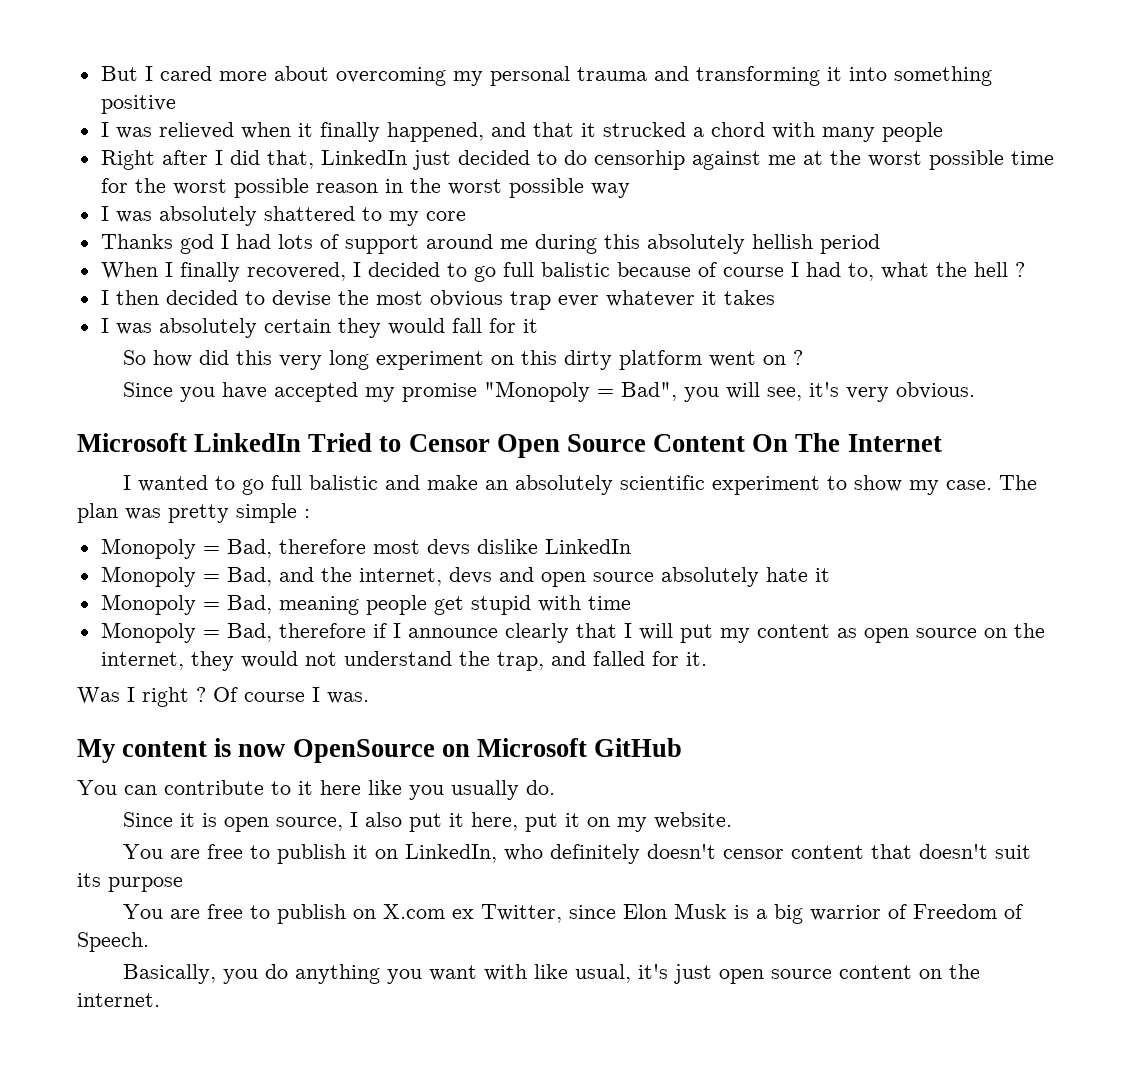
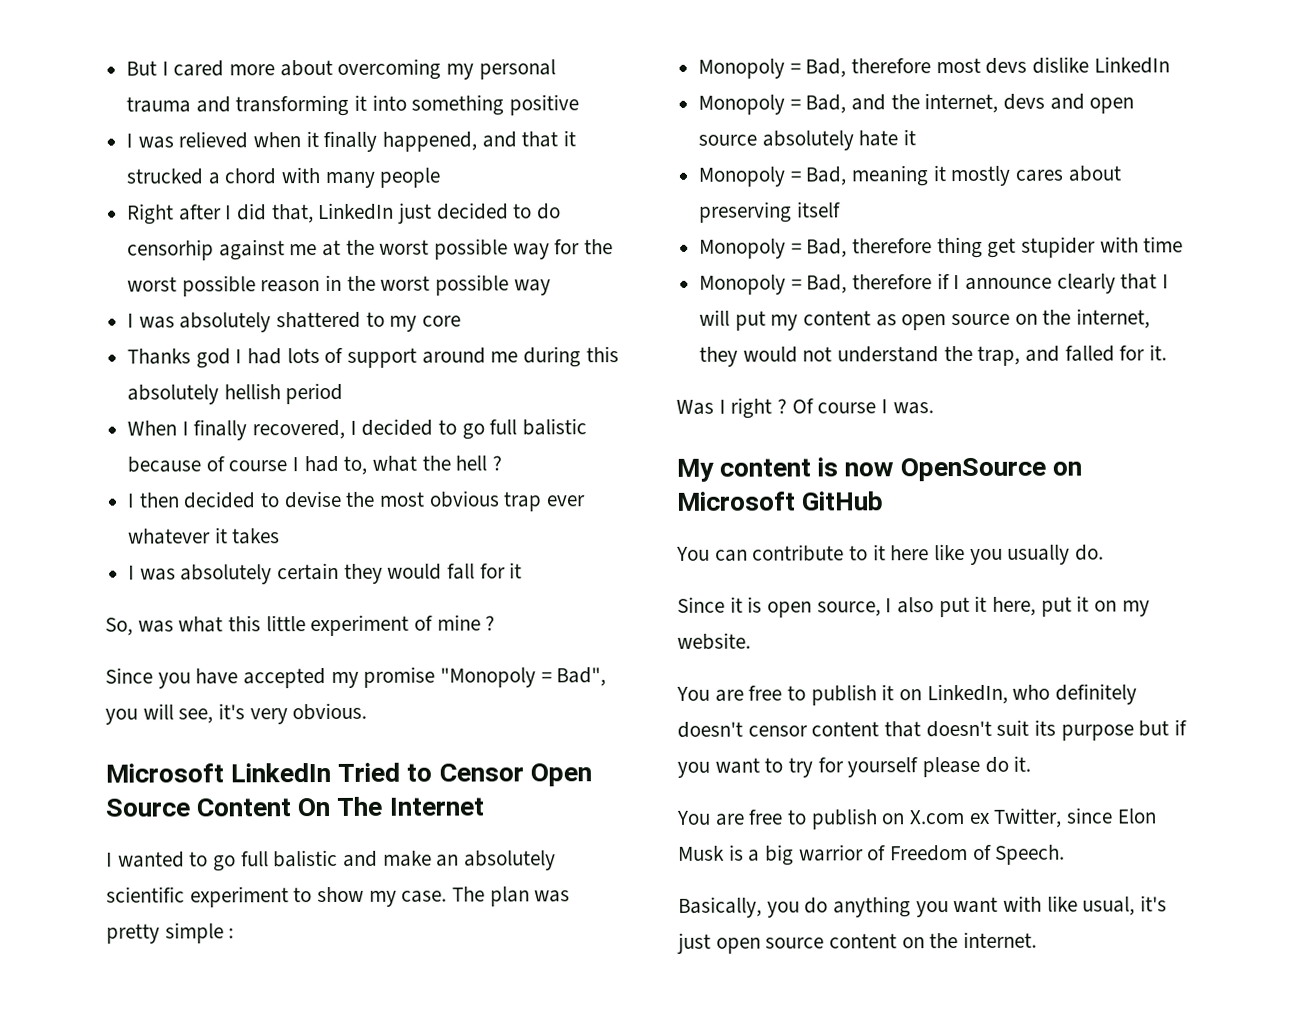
- Right after I did that, LinkedIn just decided to do censorhip against me at the worst possible time for the worst possible reason in the worst possible way
+ Right after I did that, LinkedIn just decided to do censorhip against me at the worst possible way for the worst possible reason in the worst possible way
- So how did this very long experiment on this dirty platform went on ?
+ So, was what this little experiment of mine ?
- Monopoly = Bad, meaning people get stupid with time
+ Monopoly = Bad, meaning it mostly cares about preserving itself
+ Monopoly = Bad, therefore thing get stupider with time
- You are free to publish it on LinkedIn, who definitely doesn't censor content that doesn't suit its purpose
+ You are free to publish it on LinkedIn, who definitely doesn't censor content that doesn't suit its purpose but if you want to try for yourself please do it.

